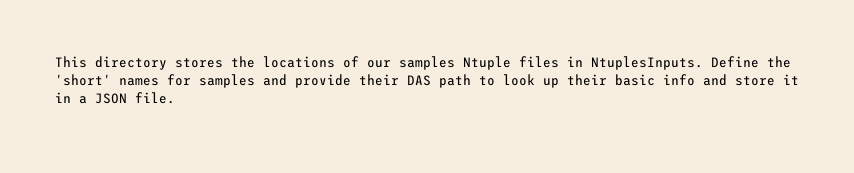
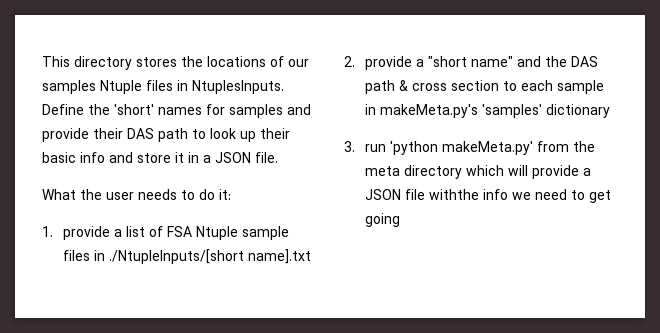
+ What the user needs to do it:
+ 1. provide a list of FSA Ntuple sample files in ./NtupleInputs/[short name].txt
+ 2. provide a "short name" and the DAS path & cross section to each sample in makeMeta.py's 'samples' dictionary
+ 3. run 'python makeMeta.py' from the meta directory which will provide a JSON file withthe info we need to get going

